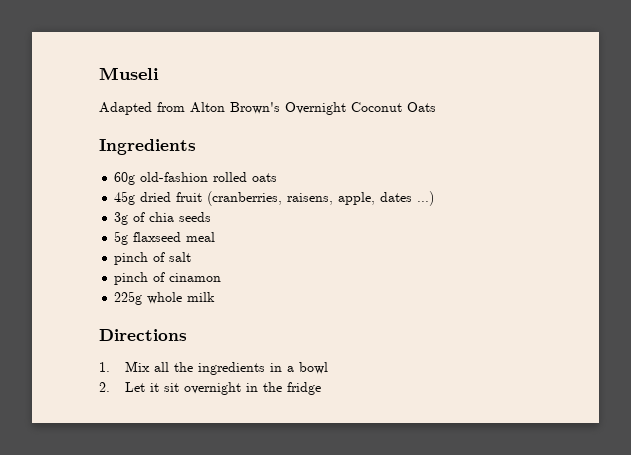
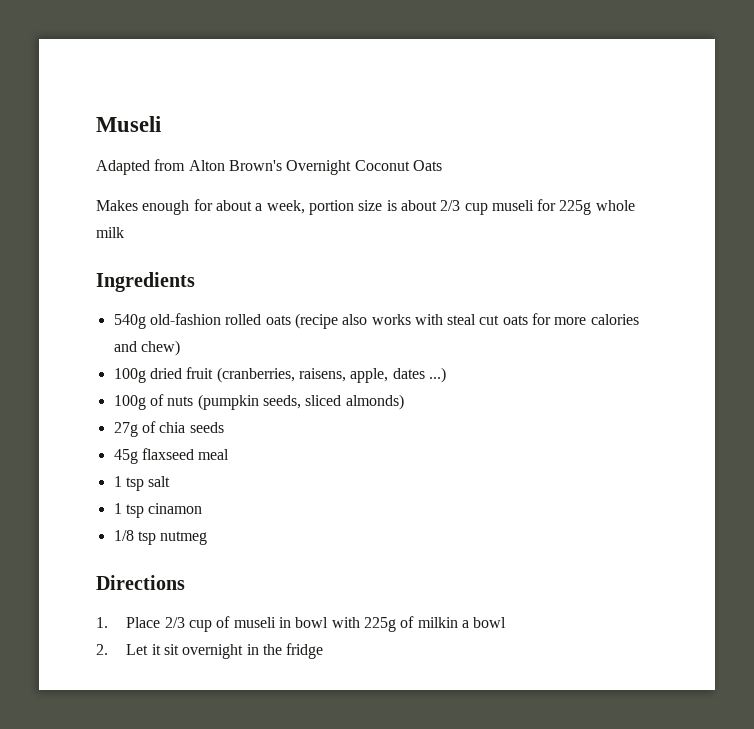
+ Makes enough for about a week, portion size is about 2/3 cup museli for 225g whole milk
- 60g old-fashion rolled oats
- 45g dried fruit (cranberries, raisens, apple, dates ...)
+ 540g old-fashion rolled oats (recipe also works with steal cut oats for more calories and chew)
+ 100g dried fruit (cranberries, raisens, apple, dates ...)
- 3g of chia seeds
+ 100g of nuts (pumpkin seeds, sliced almonds)
+ 27g of chia seeds
- 5g flaxseed meal
+ 45g flaxseed meal
- pinch of salt
+ 1 tsp salt
- pinch of cinamon
+ 1 tsp cinamon
- 225g whole milk
+ 1/8 tsp nutmeg
- 1. Mix all the ingredients in a bowl
+ 1. Place 2/3 cup of museli in bowl with 225g of milkin a bowl

